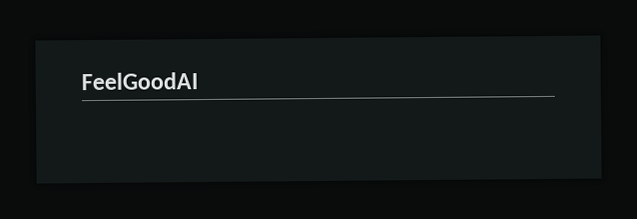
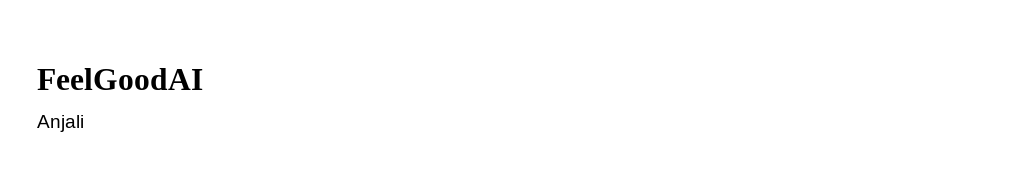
+ Anjali

